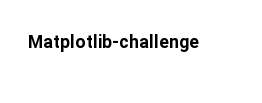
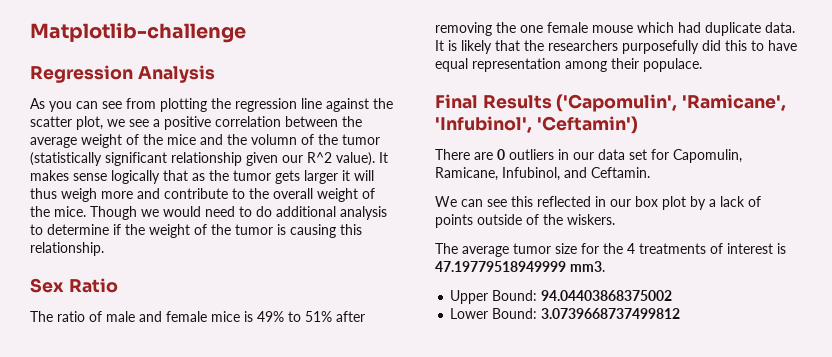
+ Regression Analysis
+ As you can see from plotting the regression line against the scatter plot, we see a positive correlation between the average weight of the mice and the volumn of the tumor (statistically significant relationship given our R^2 value). It makes sense logically that as the tumor gets larger it will thus weigh more and contribute to the overall weight of the mice. Though we would need to do additional analysis to determine if the weight of the tumor is causing this relationship.
+ Sex Ratio
+ The ratio of male and female mice is 49% to 51% after removing the one female mouse which had duplicate data. It is likely that the researchers purposefully did this to have equal representation among their populace.
+ Final Results ('Capomulin', 'Ramicane', 'Infubinol', 'Ceftamin')
+ There are 0 outliers in our data set for Capomulin, Ramicane, Infubinol, and Ceftamin.
+ We can see this reflected in our box plot by a lack of points outside of the wiskers.
+ The average tumor size for the 4 treatments of interest is 47.19779518949999 mm3.
+ Upper Bound: 94.04403868375002
+ Lower Bound: 3.0739668737499812

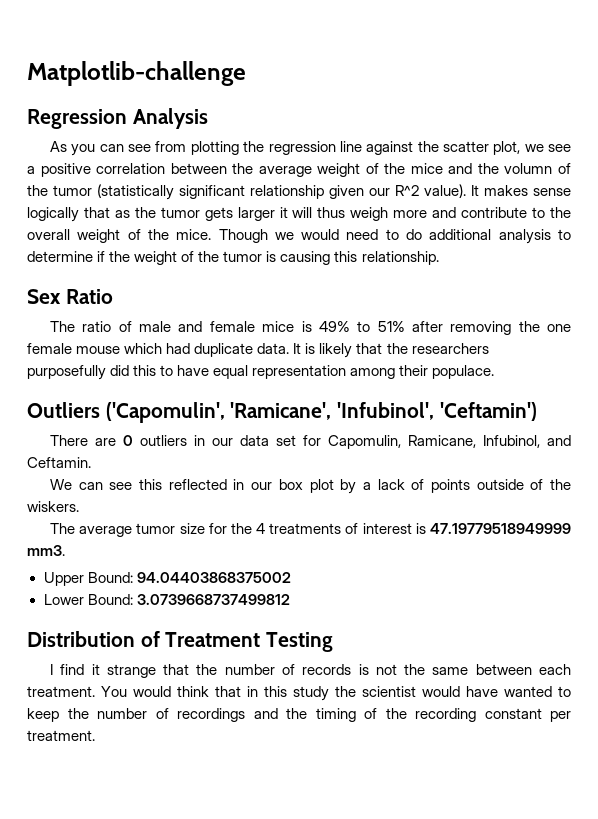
- Final Results ('Capomulin', 'Ramicane', 'Infubinol', 'Ceftamin')
+ Outliers ('Capomulin', 'Ramicane', 'Infubinol', 'Ceftamin')
+ Distribution of Treatment Testing
+ I find it strange that the number of records is not the same between each treatment. You would think that in this study the scientist would have wanted to keep the number of recordings and the timing of the recording constant per treatment.

